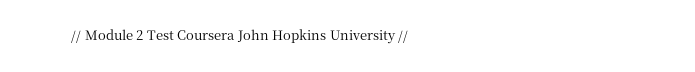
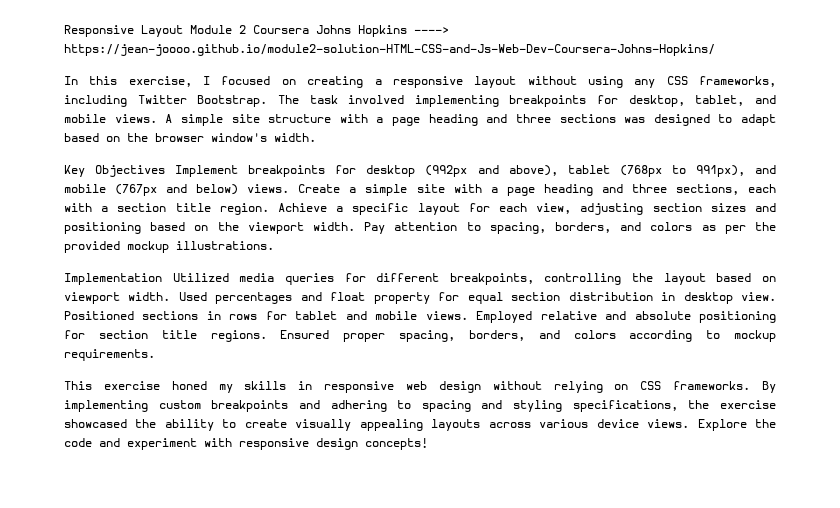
- // Module 2 Test Coursera John Hopkins University //
+ Responsive Layout Module 2 Coursera Johns Hopkins ----> https://jean-joooo.github.io/module2-solution-HTML-CSS-and-Js-Web-Dev-Coursera-Johns-Hopkins/
+ In this exercise, I focused on creating a responsive layout without using any CSS frameworks, including Twitter Bootstrap. The task involved implementing breakpoints for desktop, tablet, and mobile views. A simple site structure with a page heading and three sections was designed to adapt based on the browser window's width.
+ Key Objectives Implement breakpoints for desktop (992px and above), tablet (768px to 991px), and mobile (767px and below) views. Create a simple site with a page heading and three sections, each with a section title region. Achieve a specific layout for each view, adjusting section sizes and positioning based on the viewport width. Pay attention to spacing, borders, and colors as per the provided mockup illustrations.
+ Implementation Utilized media queries for different breakpoints, controlling the layout based on viewport width. Used percentages and float property for equal section distribution in desktop view. Positioned sections in rows for tablet and mobile views. Employed relative and absolute positioning for section title regions. Ensured proper spacing, borders, and colors according to mockup requirements.
+ This exercise honed my skills in responsive web design without relying on CSS frameworks. By implementing custom breakpoints and adhering to spacing and styling specifications, the exercise showcased the ability to create visually appealing layouts across various device views. Explore the code and experiment with responsive design concepts!

